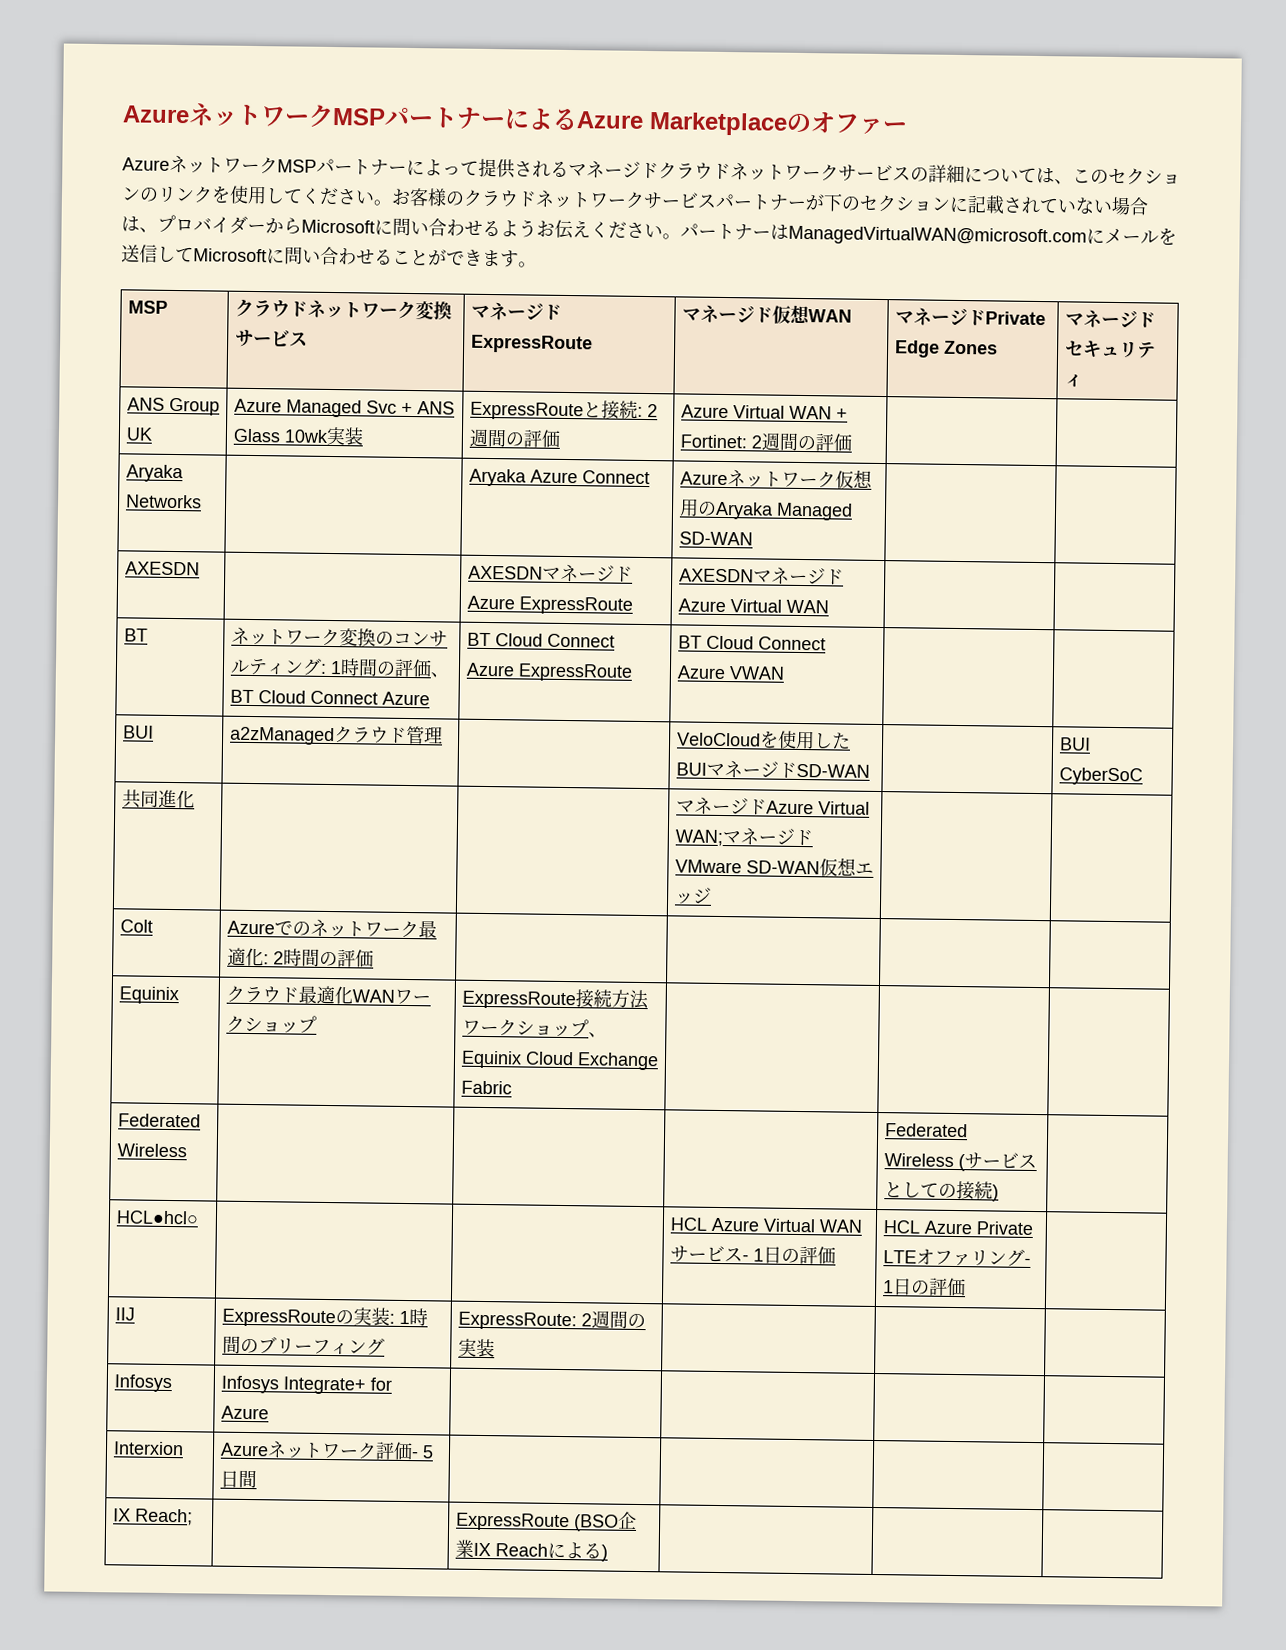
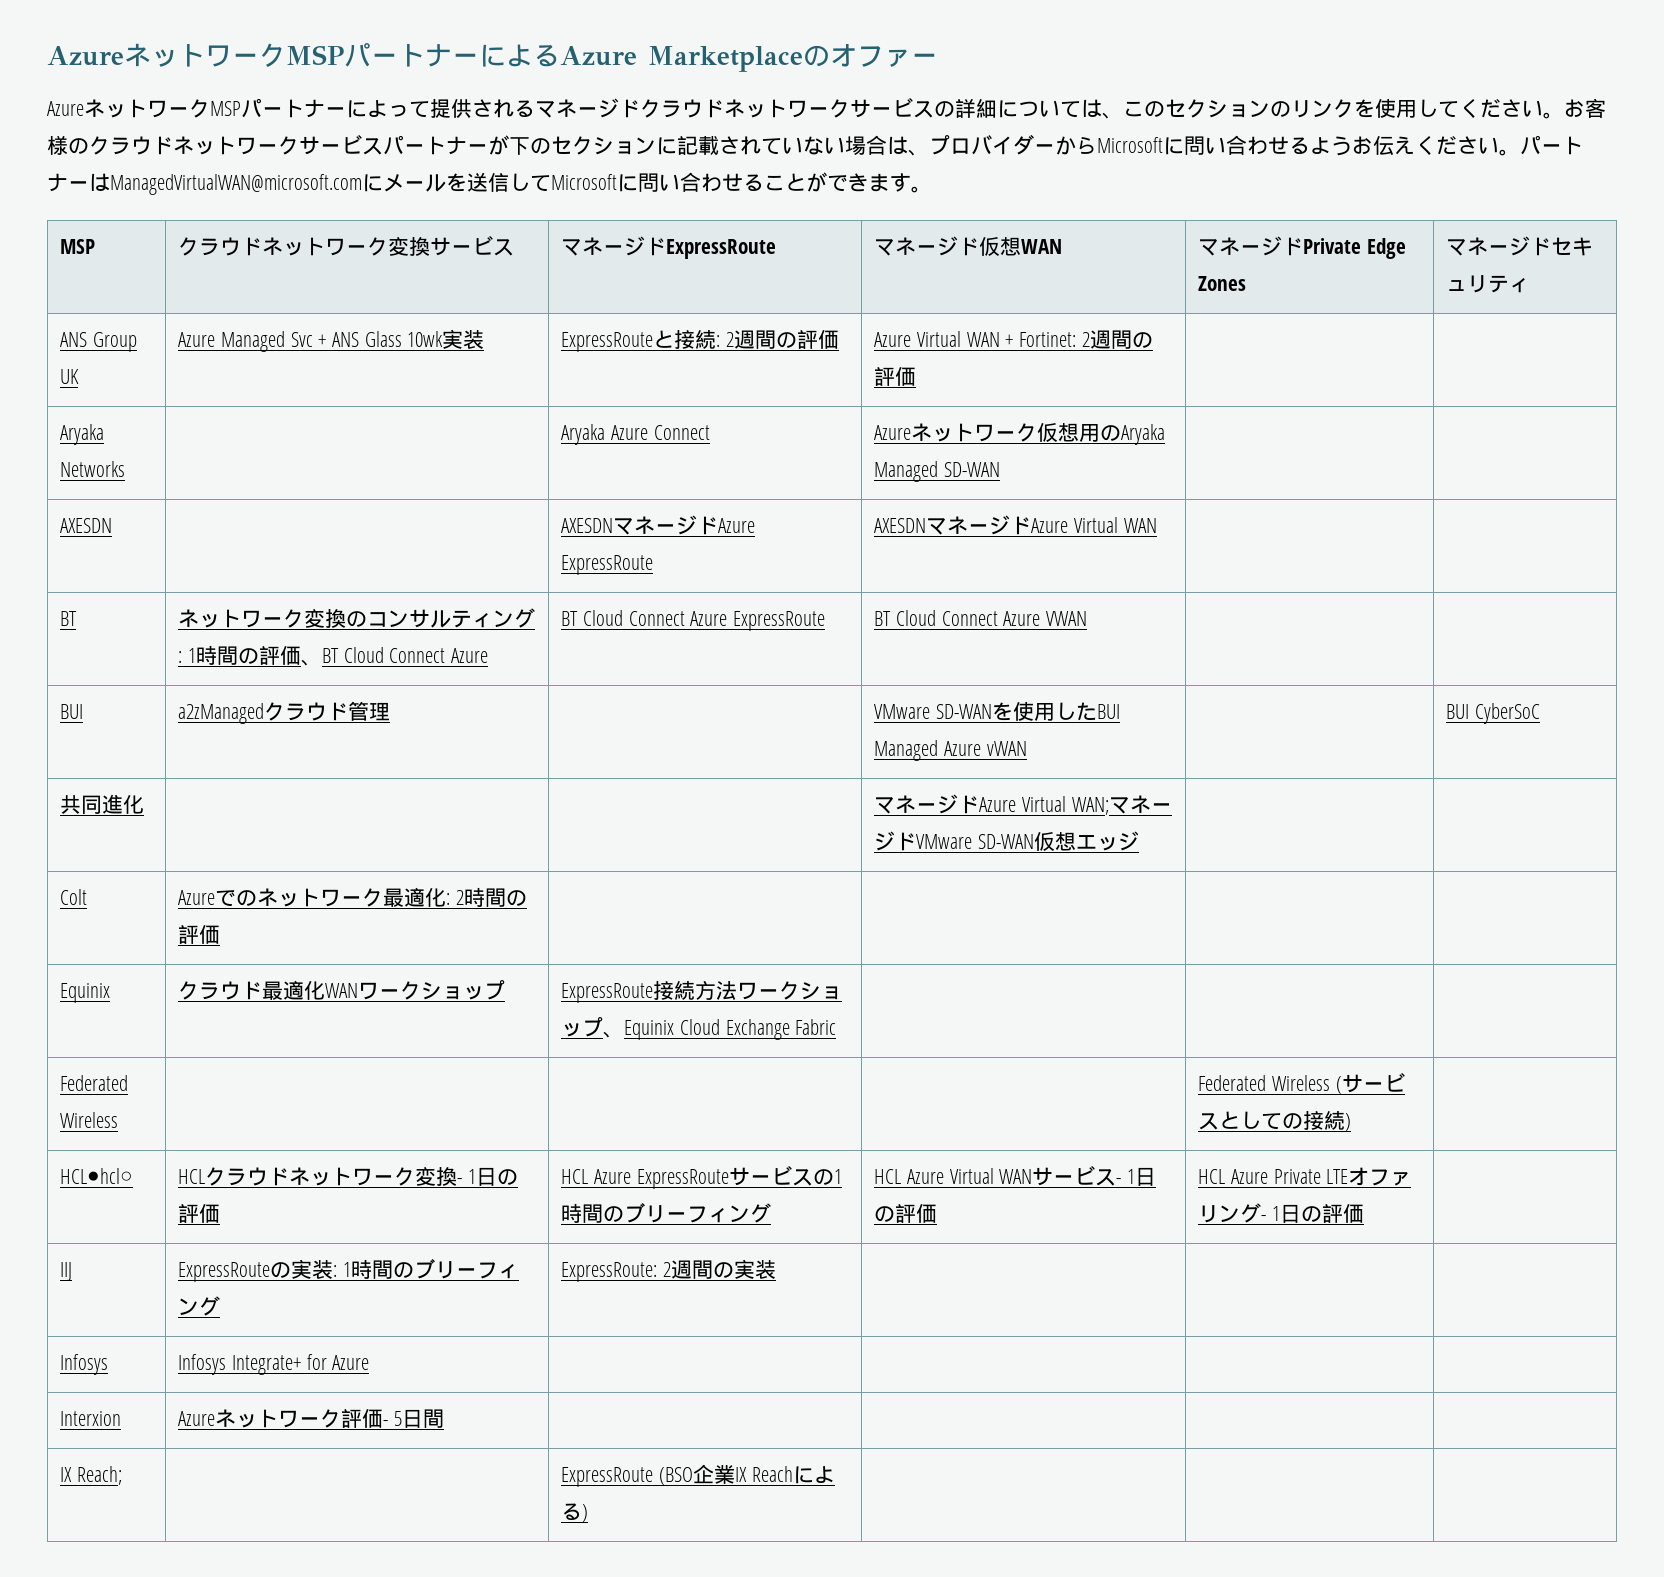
- BUI | a2zManagedクラウド管理 | | VeloCloudを使用したBUIマネージドSD-WAN | | BUI CyberSoC
+ BUI | a2zManagedクラウド管理 | | VMware SD-WANを使用したBUI Managed Azure vWAN | | BUI CyberSoC
+ HCLクラウドネットワーク変換- 1日の評価 | HCL Azure ExpressRouteサービスの1時間のブリーフィング

